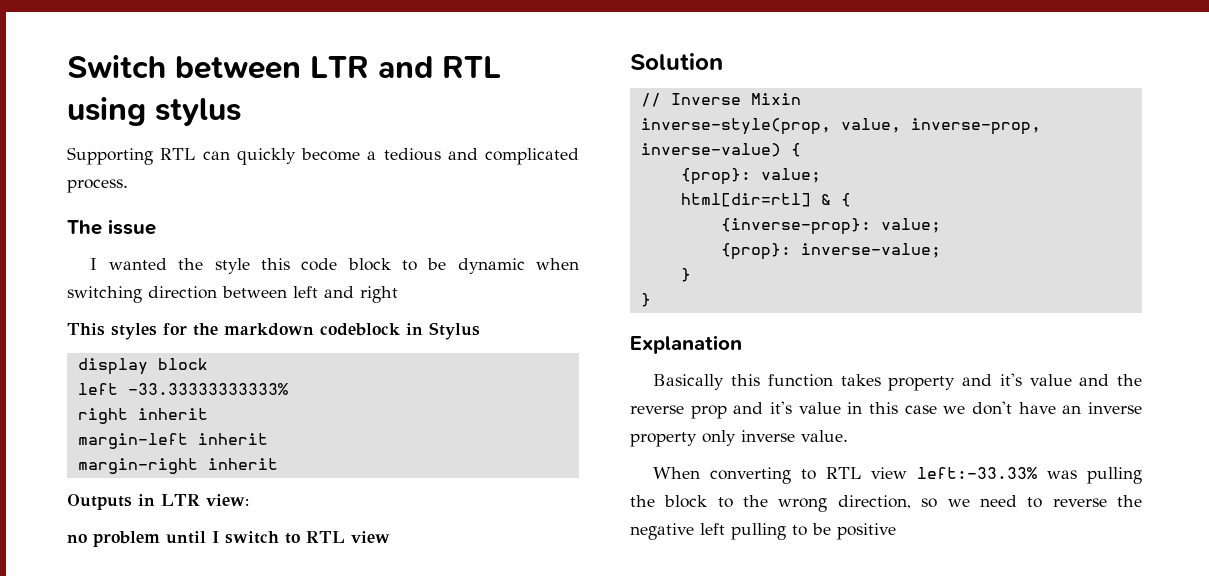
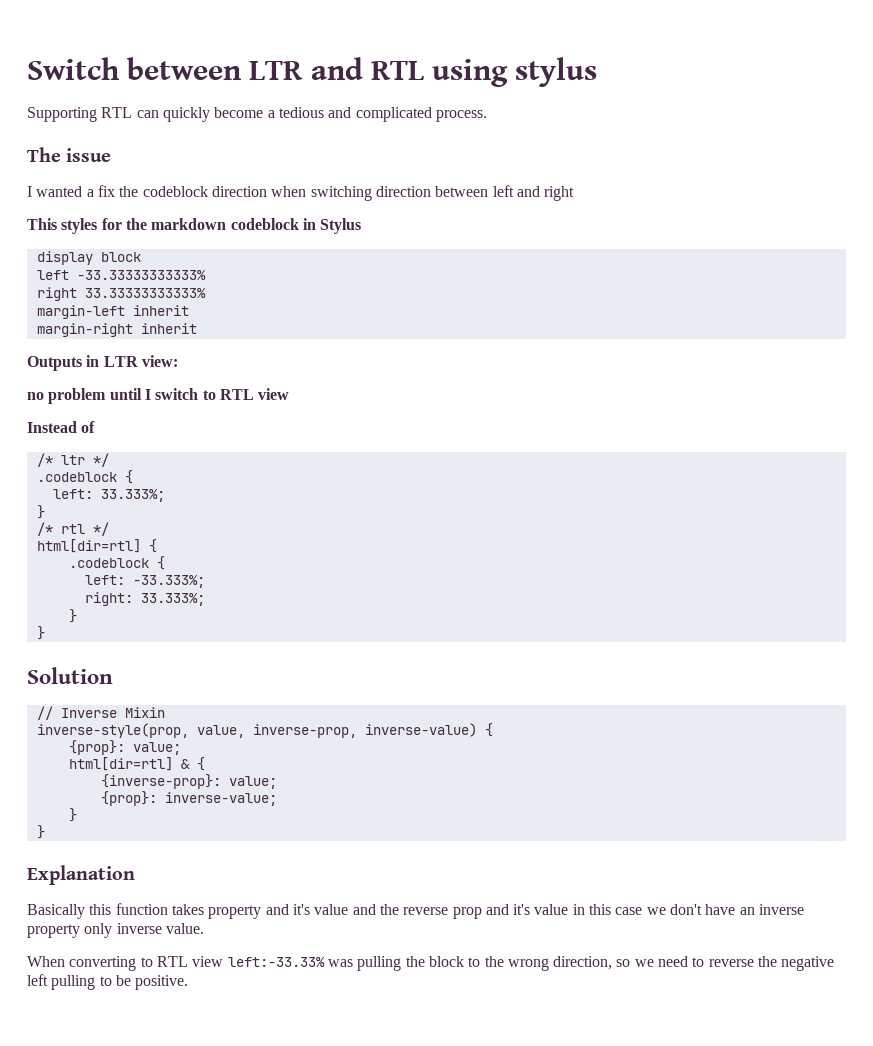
- I wanted the style this code block to be dynamic when switching direction between left and right
+ I wanted a fix the codeblock direction when switching direction between left and right
- right inherit
+ right 33.33333333333%
+ Instead of
+ /* ltr */
+ .codeblock {
+ left: 33.333%;
+ }
+ /* rtl */
+ html[dir=rtl] {
+ .codeblock {
+ left: -33.333%;
+ right: 33.333%;
+ }
+ }
- When converting to RTL view left:-33.33% was pulling the block to the wrong direction, so we need to reverse the negative left pulling to be positive
+ When converting to RTL view left:-33.33% was pulling the block to the wrong direction, so we need to reverse the negative left pulling to be positive.

